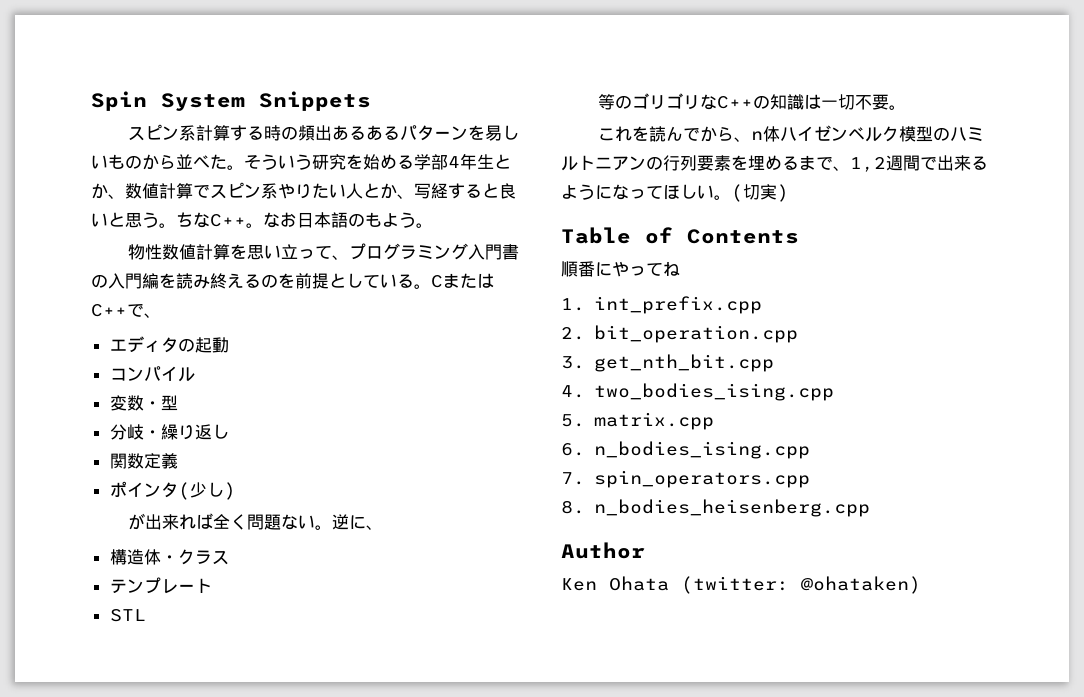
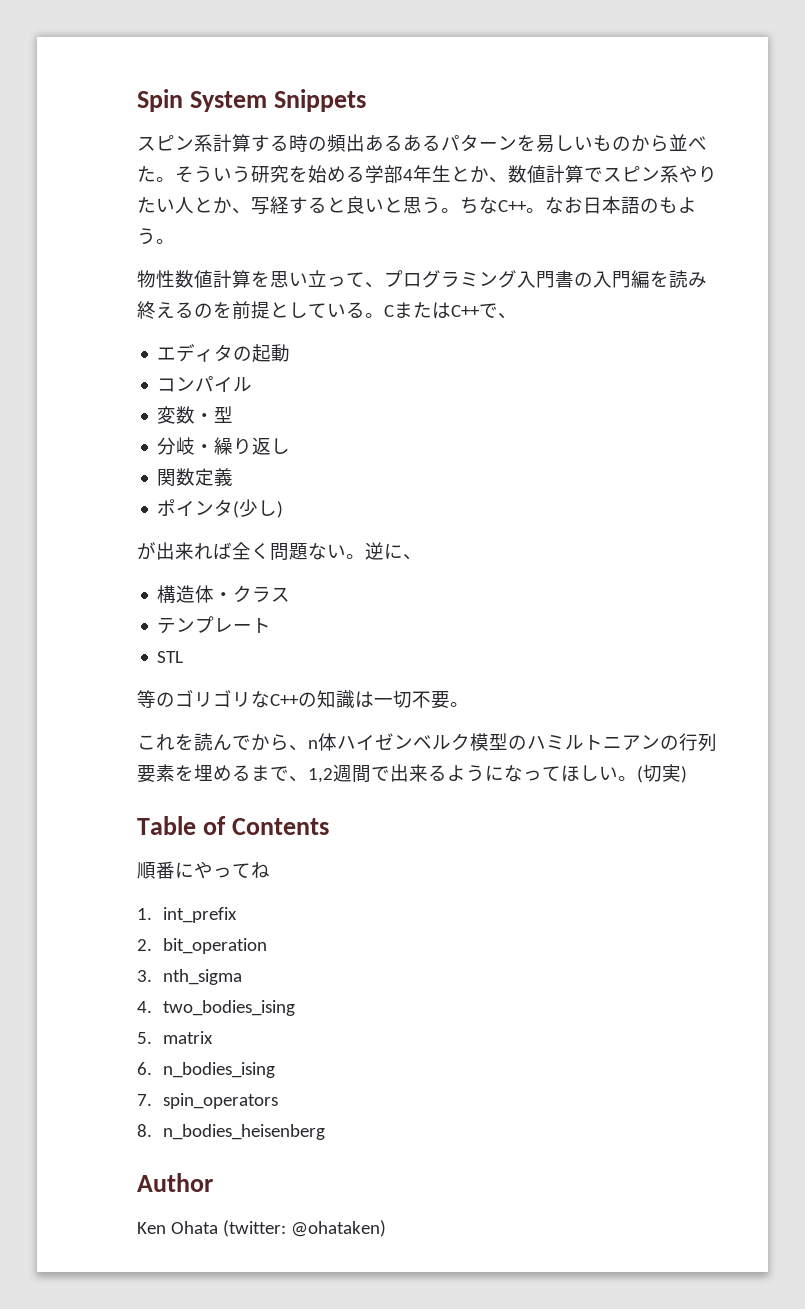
- 1. int_prefix.cpp
+ 1. int_prefix
- 2. bit_operation.cpp
+ 2. bit_operation
- 3. get_nth_bit.cpp
+ 3. nth_sigma
- 4. two_bodies_ising.cpp
+ 4. two_bodies_ising
- 5. matrix.cpp
+ 5. matrix
- 6. n_bodies_ising.cpp
+ 6. n_bodies_ising
- 7. spin_operators.cpp
+ 7. spin_operators
- 8. n_bodies_heisenberg.cpp
+ 8. n_bodies_heisenberg

